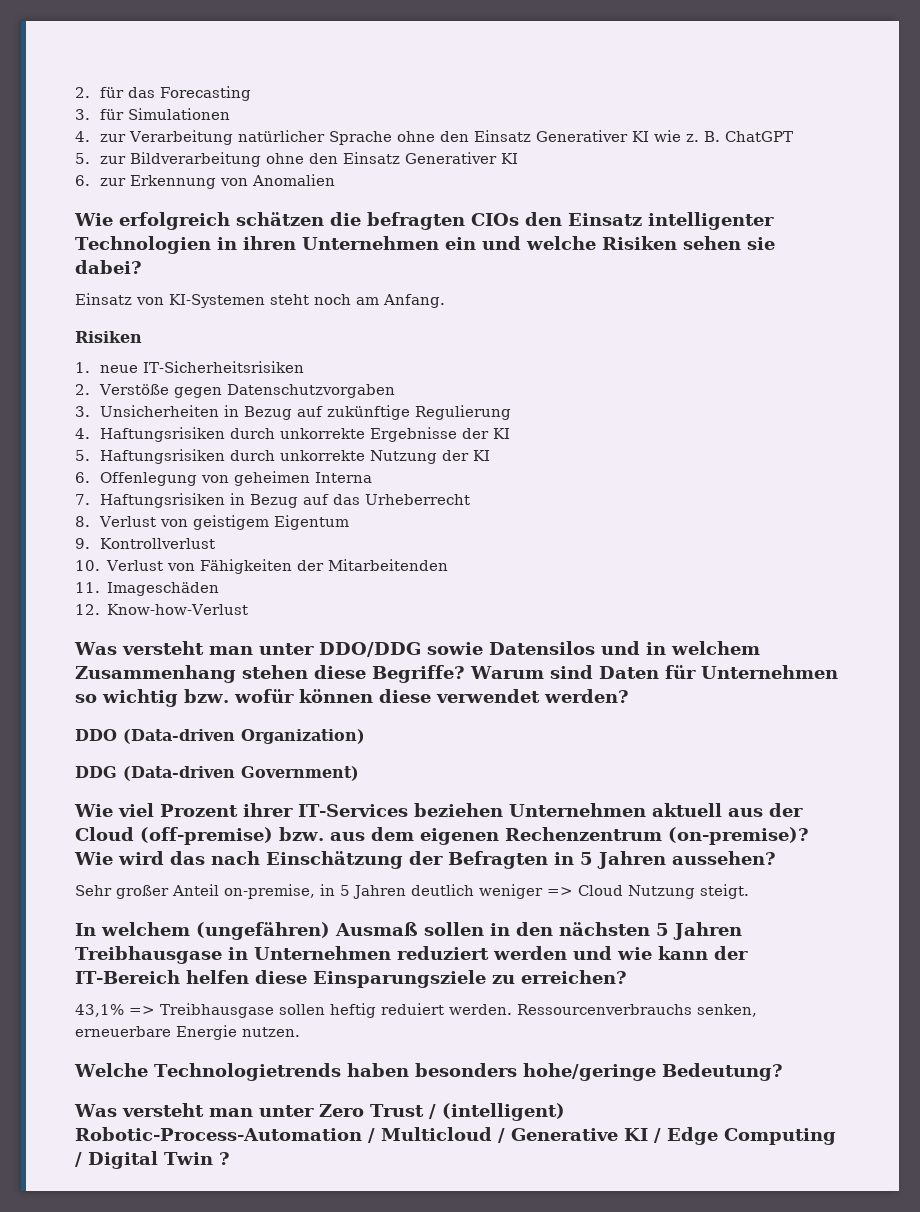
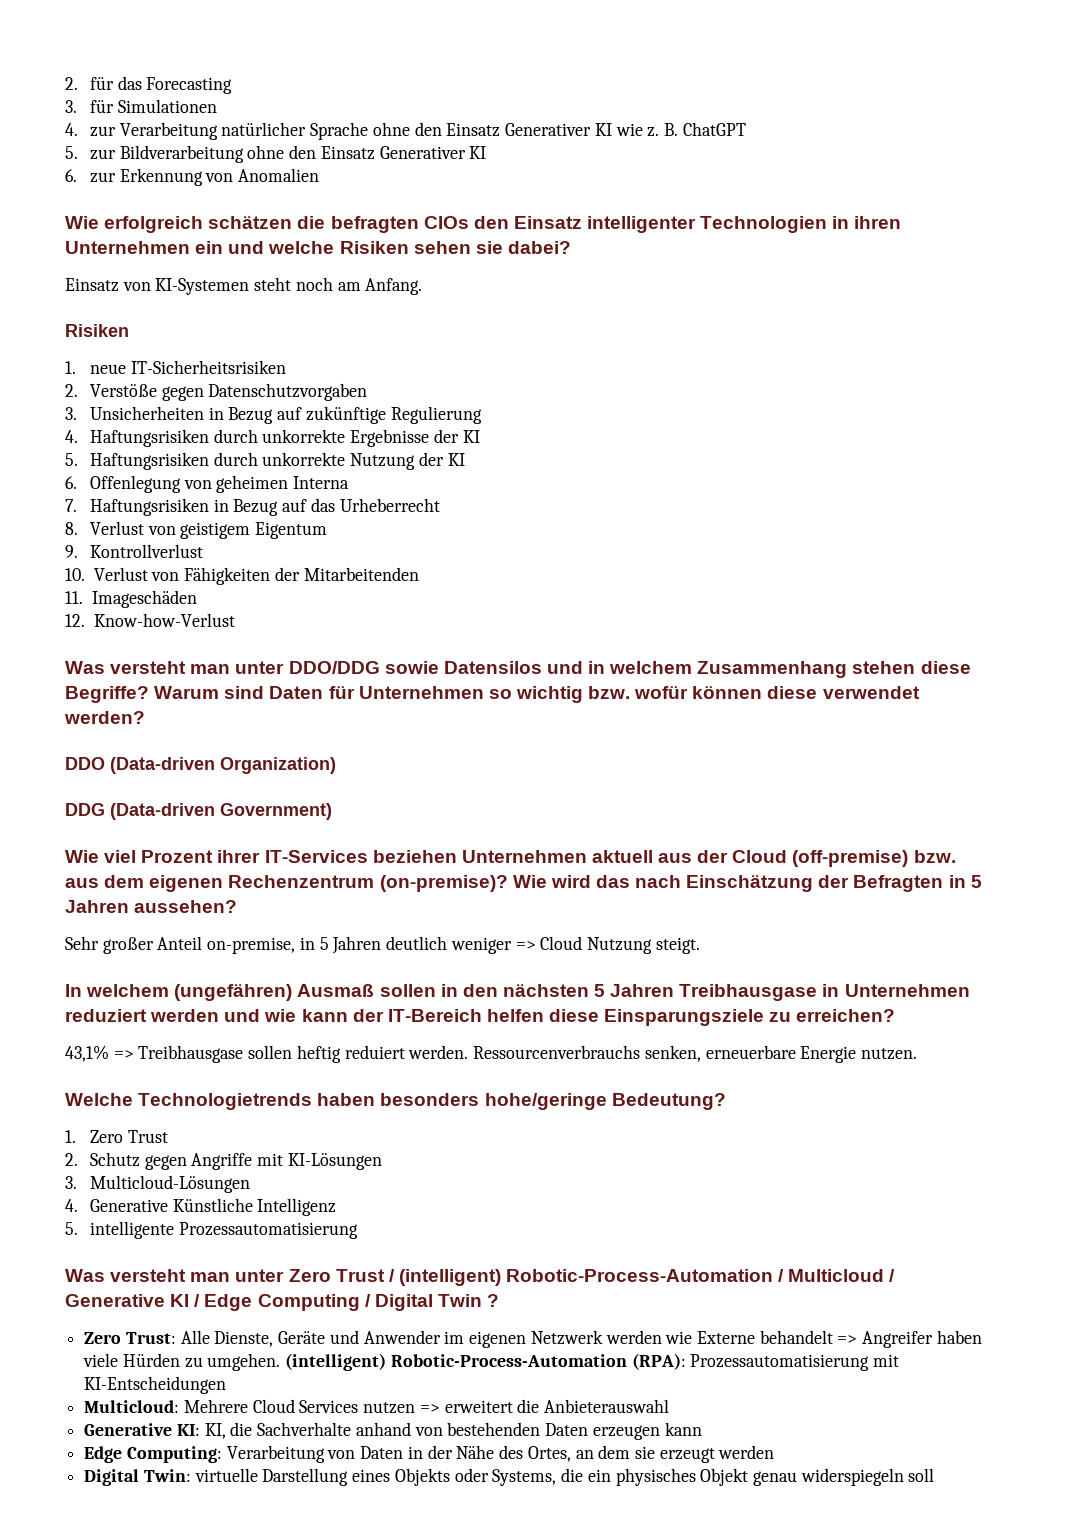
+ 1. Zero Trust
+ 2. Schutz gegen Angriffe mit KI-Lösungen
+ 3. Multicloud-Lösungen
+ 4. Generative Künstliche Intelligenz
+ 5. intelligente Prozessautomatisierung
+ Zero Trust: Alle Dienste, Geräte und Anwender im eigenen Netzwerk werden wie Externe behandelt => Angreifer haben viele Hürden zu umgehen. (intelligent) Robotic-Process-Automation (RPA): Prozessautomatisierung mit KI-Entscheidungen
+ Multicloud: Mehrere Cloud Services nutzen => erweitert die Anbieterauswahl
+ Generative KI: KI, die Sachverhalte anhand von bestehenden Daten erzeugen kann
+ Edge Computing: Verarbeitung von Daten in der Nähe des Ortes, an dem sie erzeugt werden
+ Digital Twin: virtuelle Darstellung eines Objekts oder Systems, die ein physisches Objekt genau widerspiegeln soll

